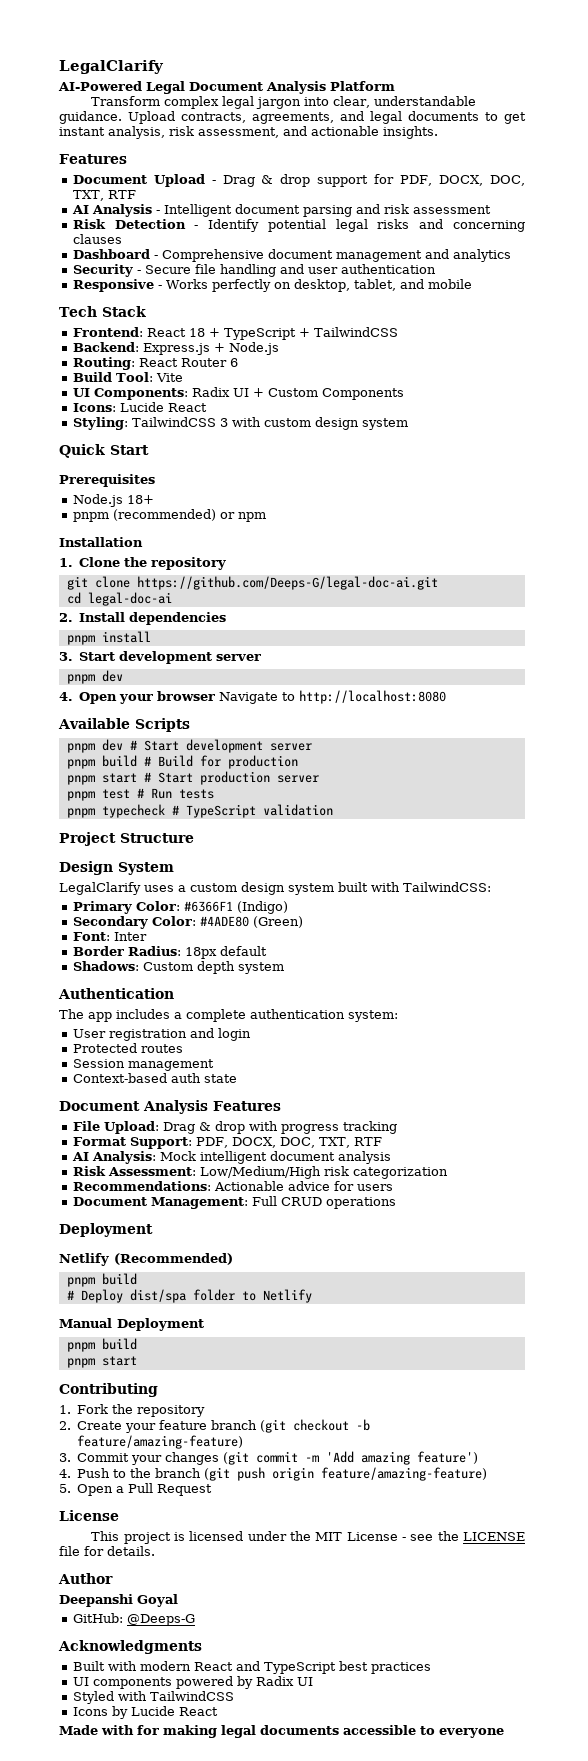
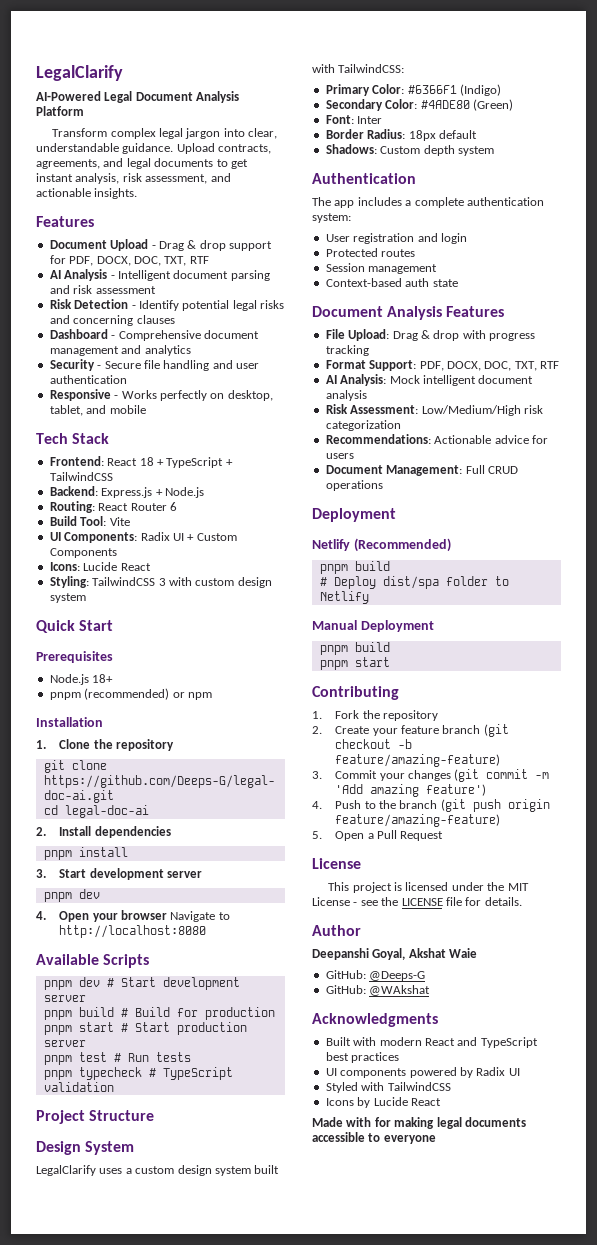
- Deepanshi Goyal
+ Deepanshi Goyal, Akshat Waie
+ GitHub: @WAkshat

